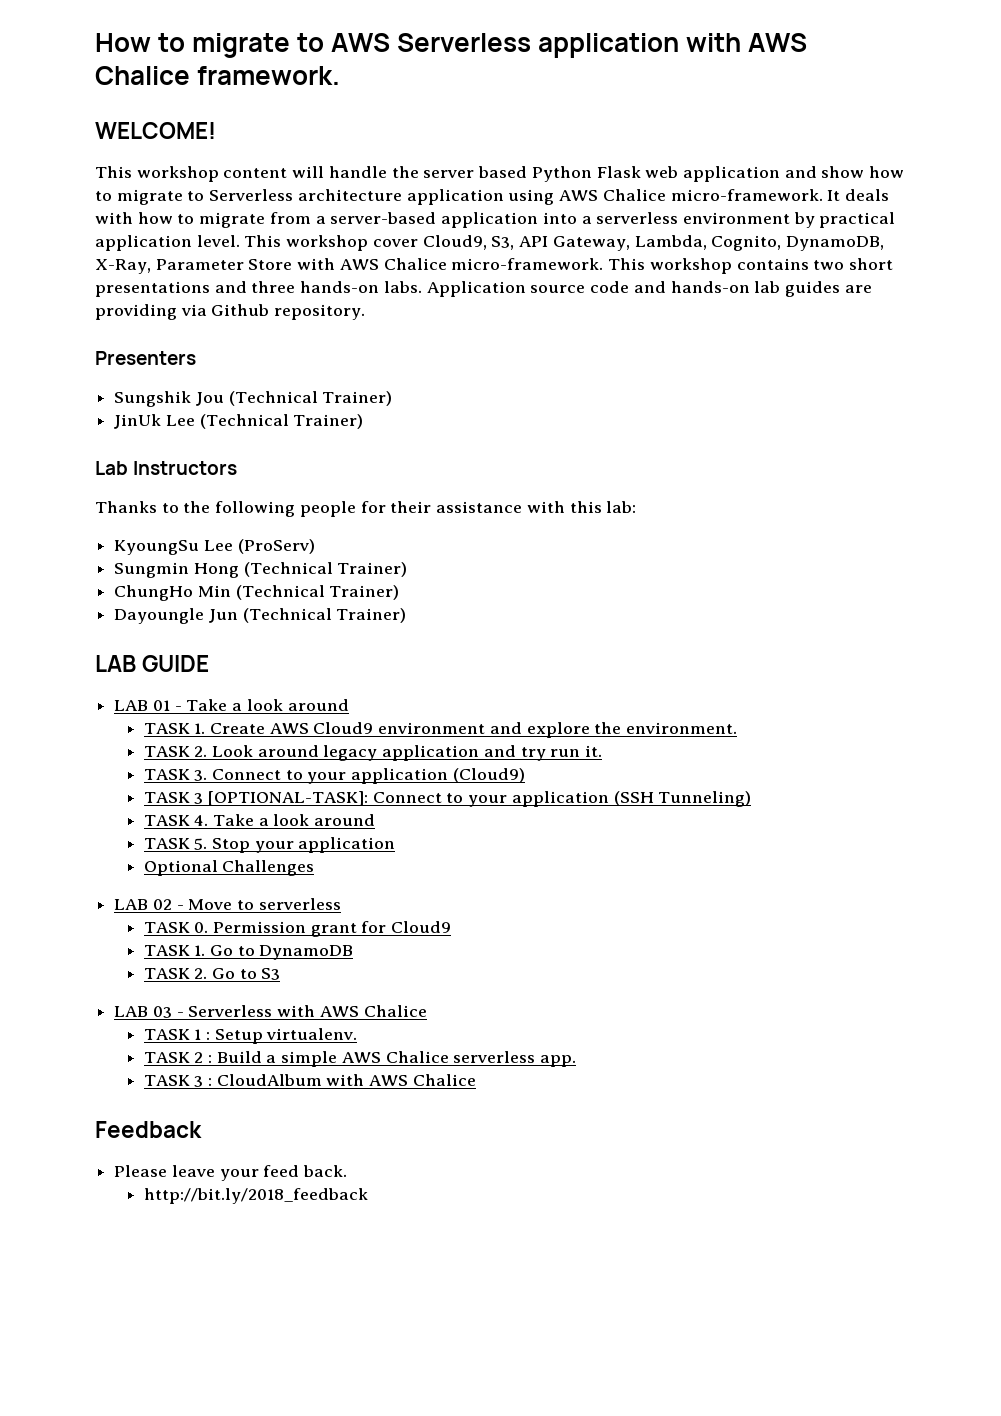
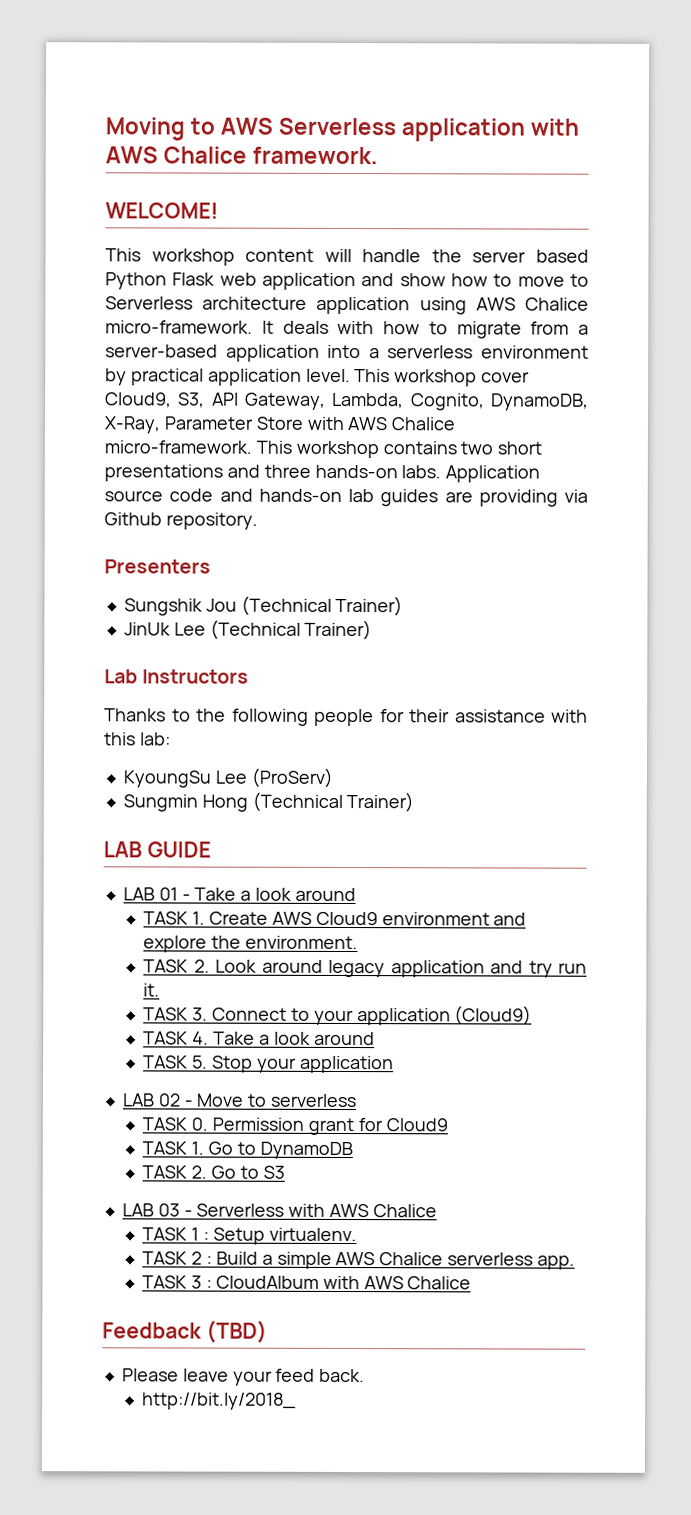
- How to migrate to AWS Serverless application with AWS Chalice framework.
+ Moving to AWS Serverless application with AWS Chalice framework.
- This workshop content will handle the server based Python Flask web application and show how to migrate to Serverless architecture application using AWS Chalice micro-framework.
+ This workshop content will handle the server based Python Flask web application and show how to move to Serverless architecture application using AWS Chalice micro-framework.
- ChungHo Min (Technical Trainer)
- Dayoungle Jun (Technical Trainer)
- TASK 3 [OPTIONAL-TASK]: Connect to your application (SSH Tunneling)
- Optional Challenges
- Feedback
+ Feedback (TBD)
- http://bit.ly/2018_feedback
+ http://bit.ly/2018_

